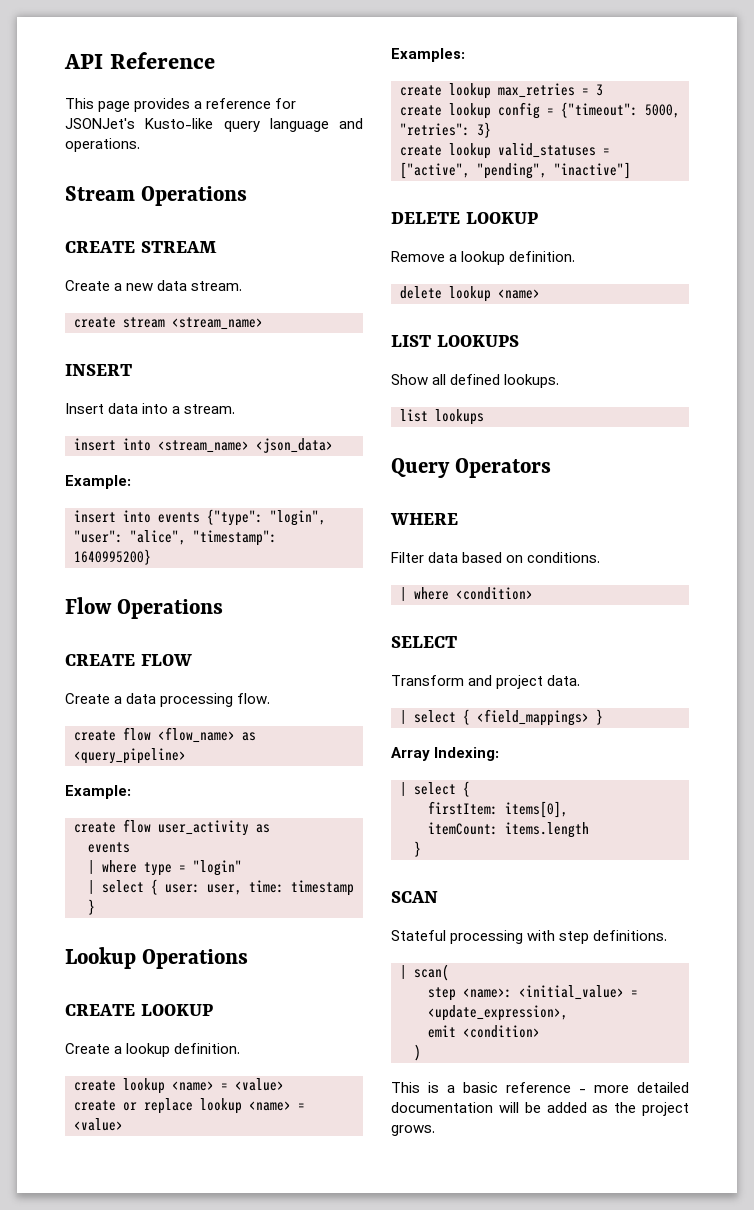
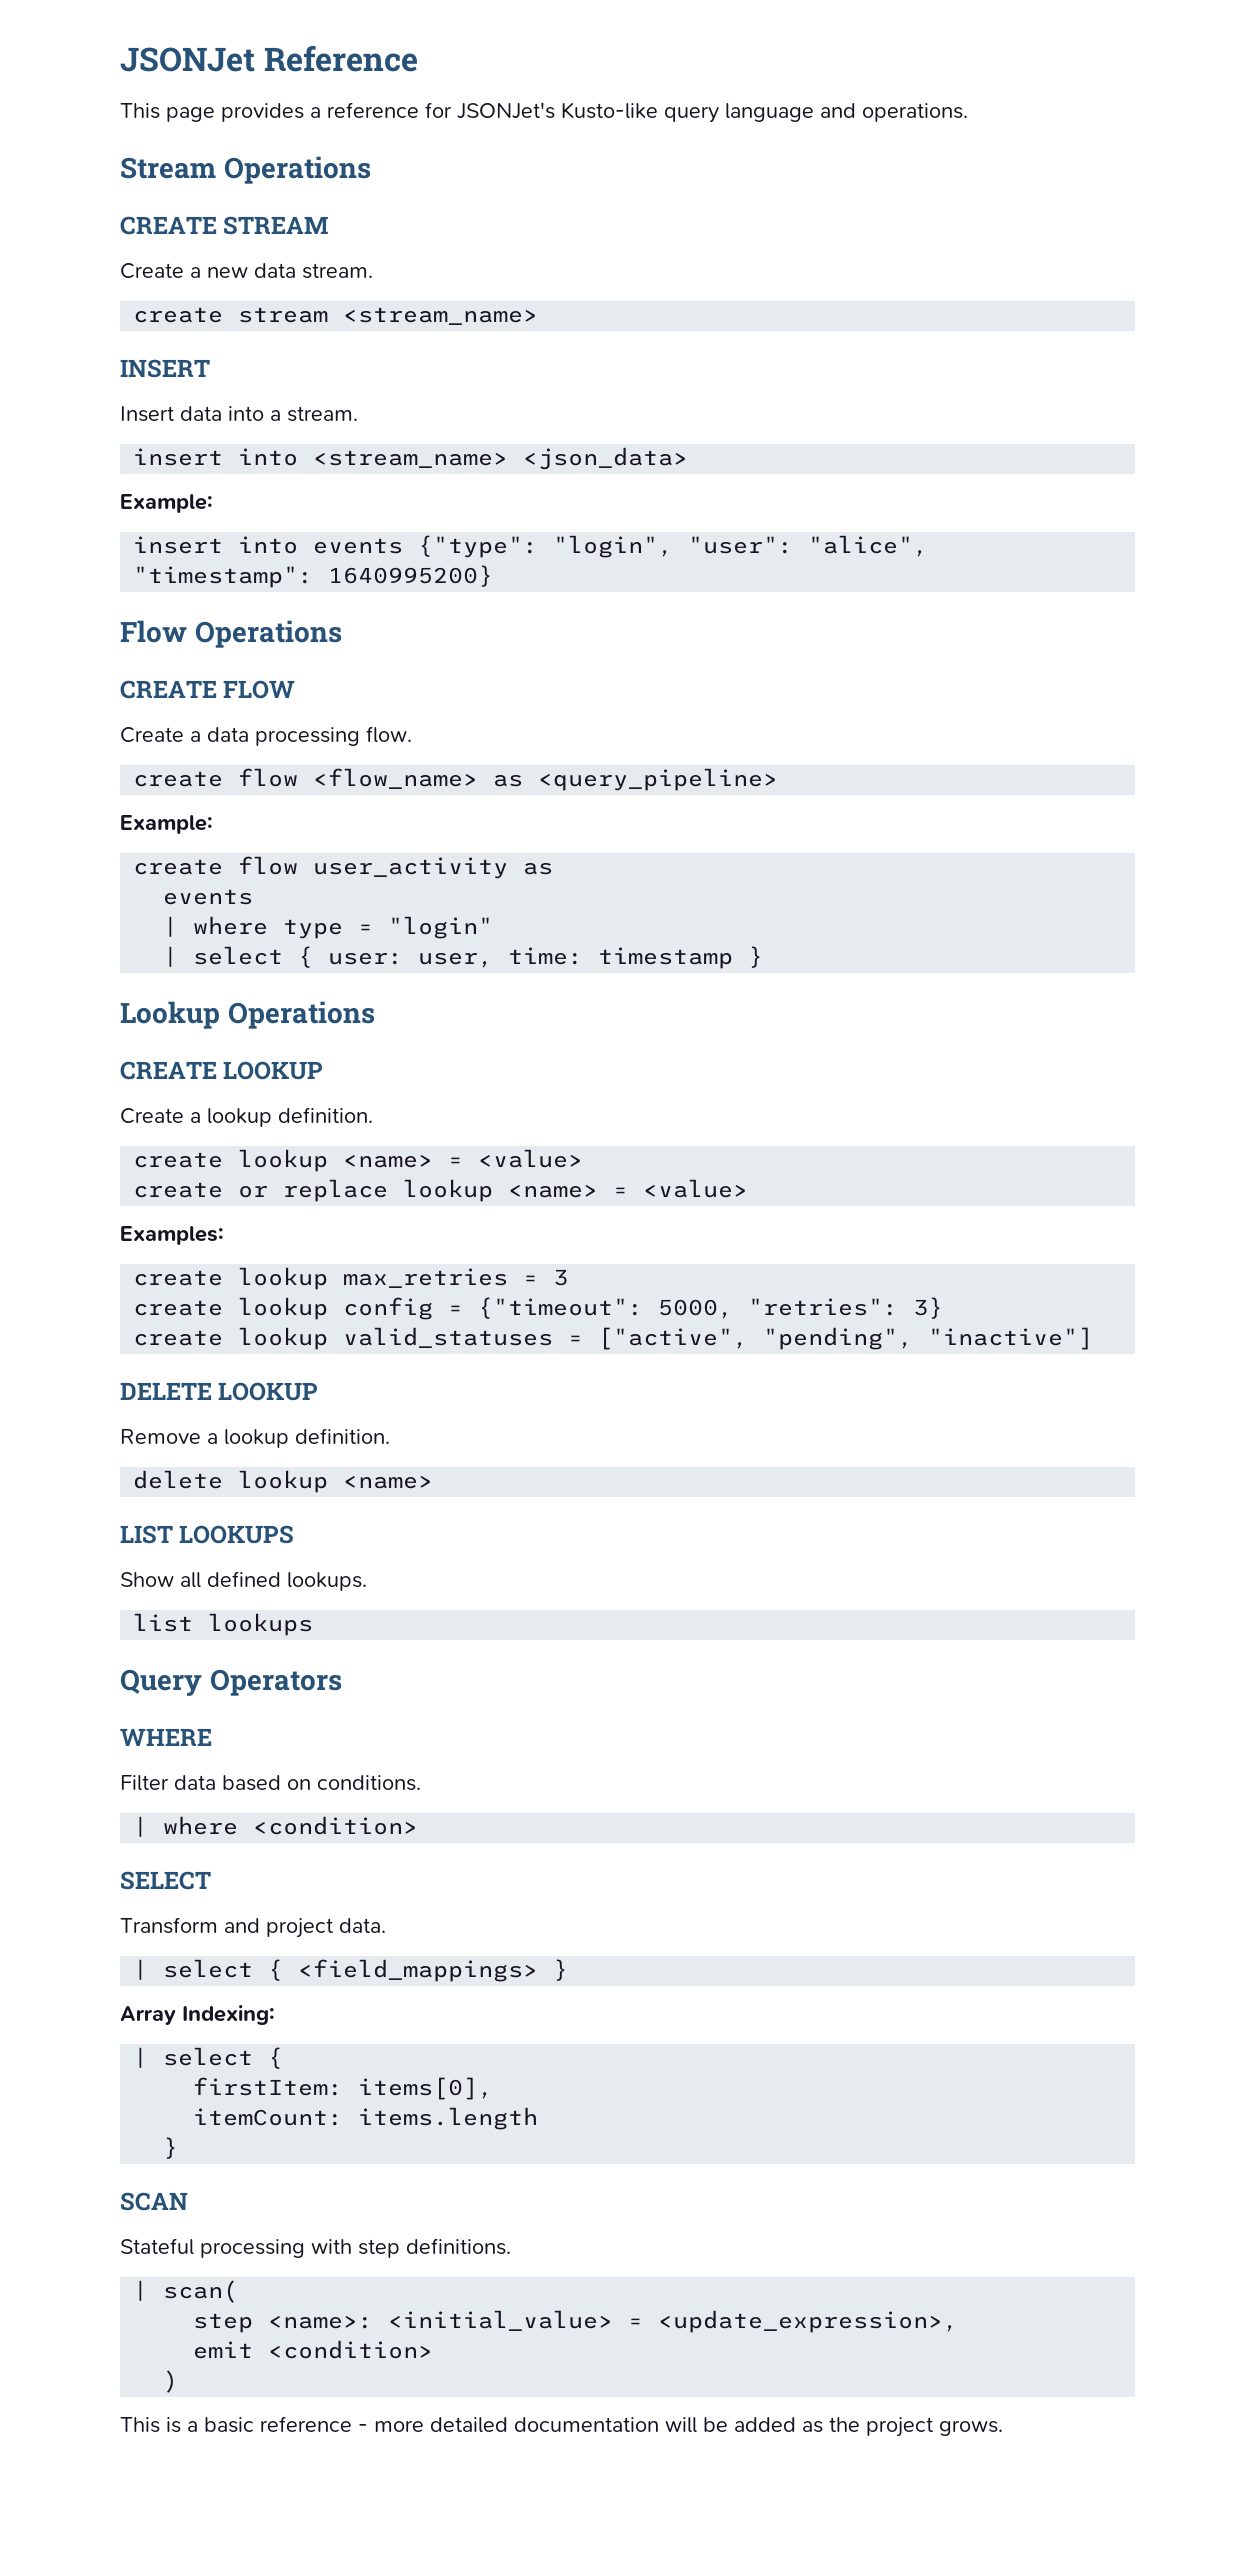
- API Reference
+ JSONJet Reference

